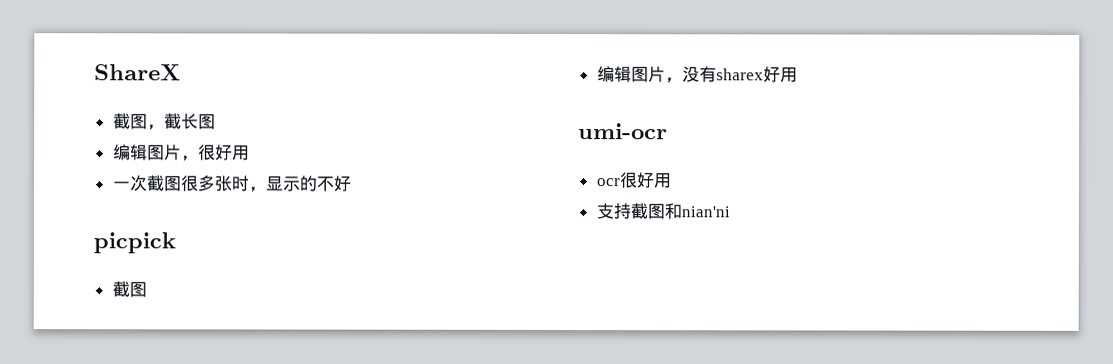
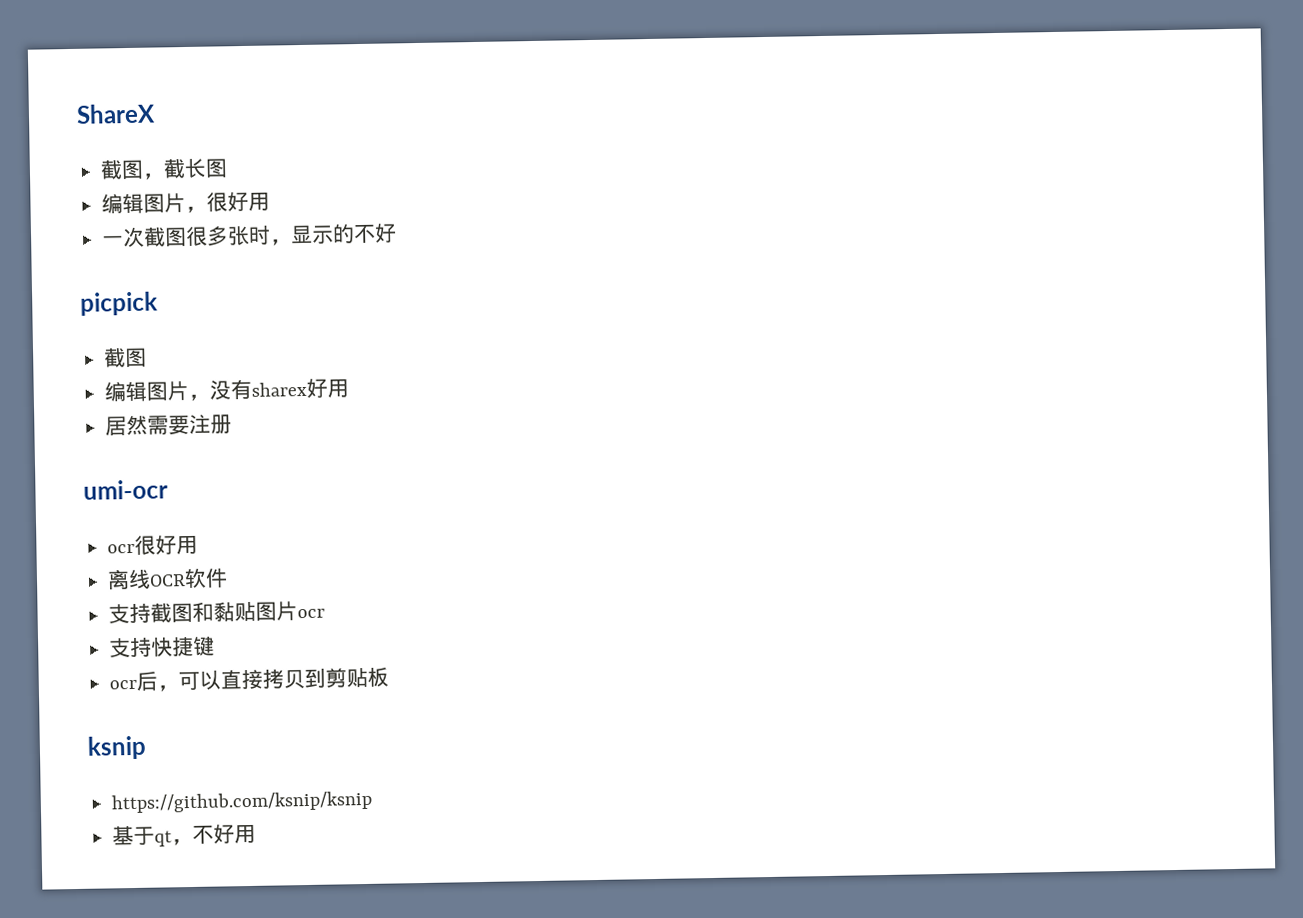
+ 居然需要注册
+ 离线OCR软件
- 支持截图和nian'ni
+ 支持截图和黏贴图片ocr
+ 支持快捷键
+ ocr后，可以直接拷贝到剪贴板
+ ksnip
+ https://github.com/ksnip/ksnip
+ 基于qt，不好用

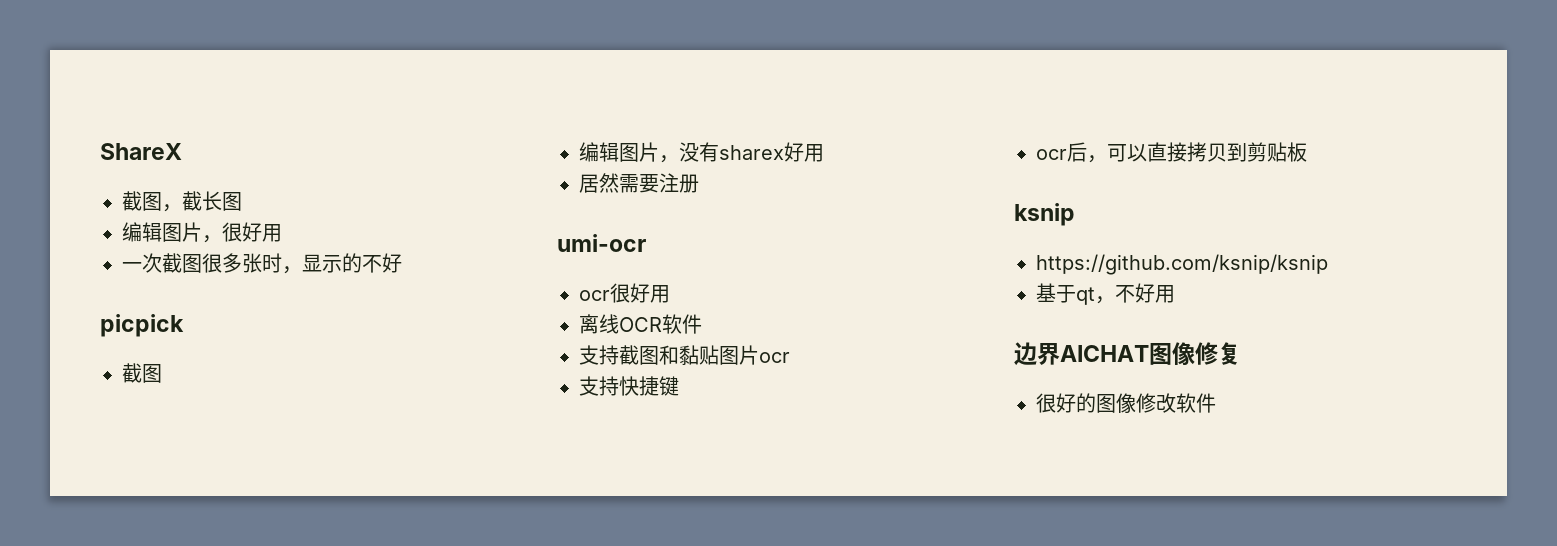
+ 边界AICHAT图像修复
+ 很好的图像修改软件

